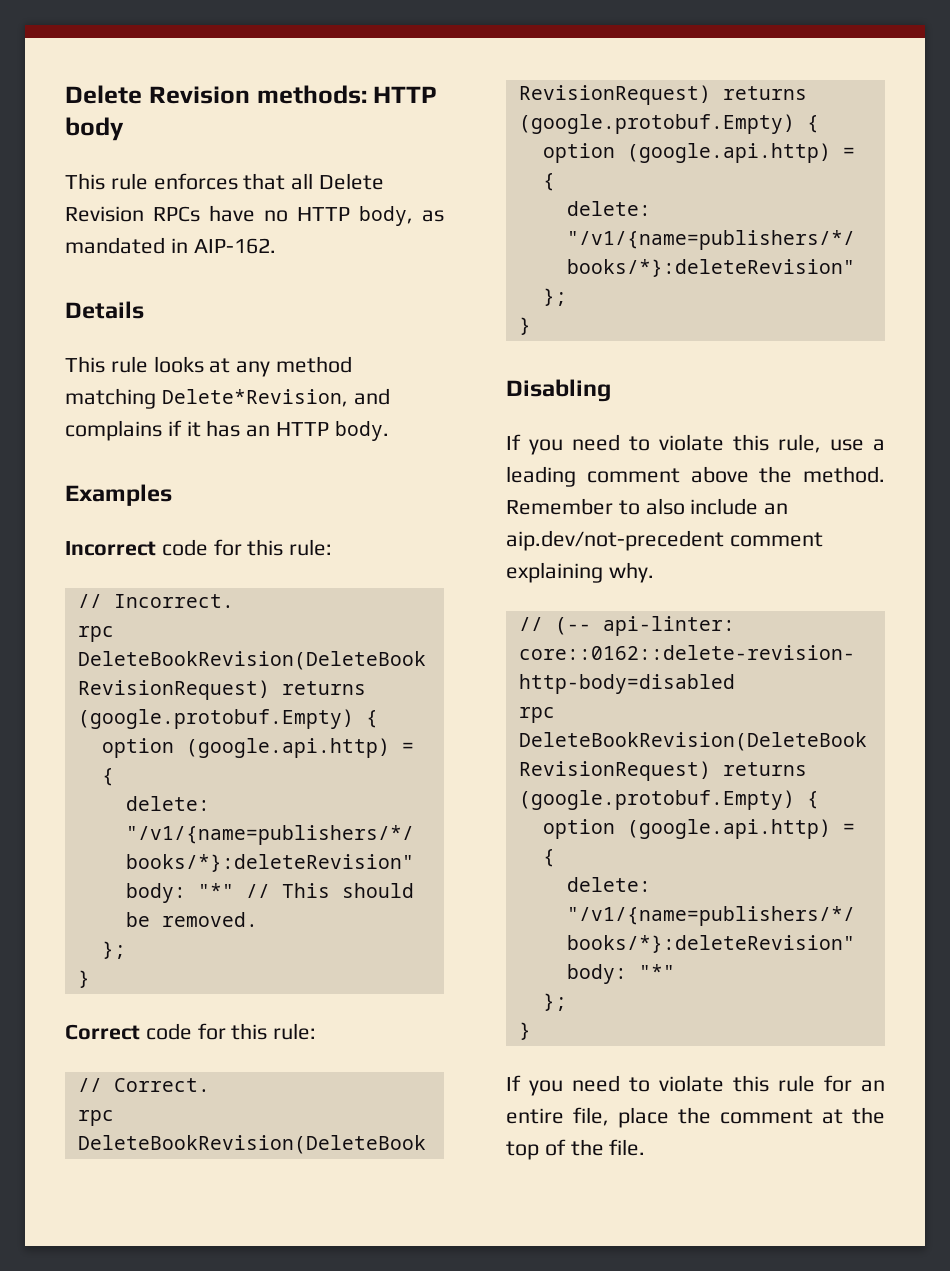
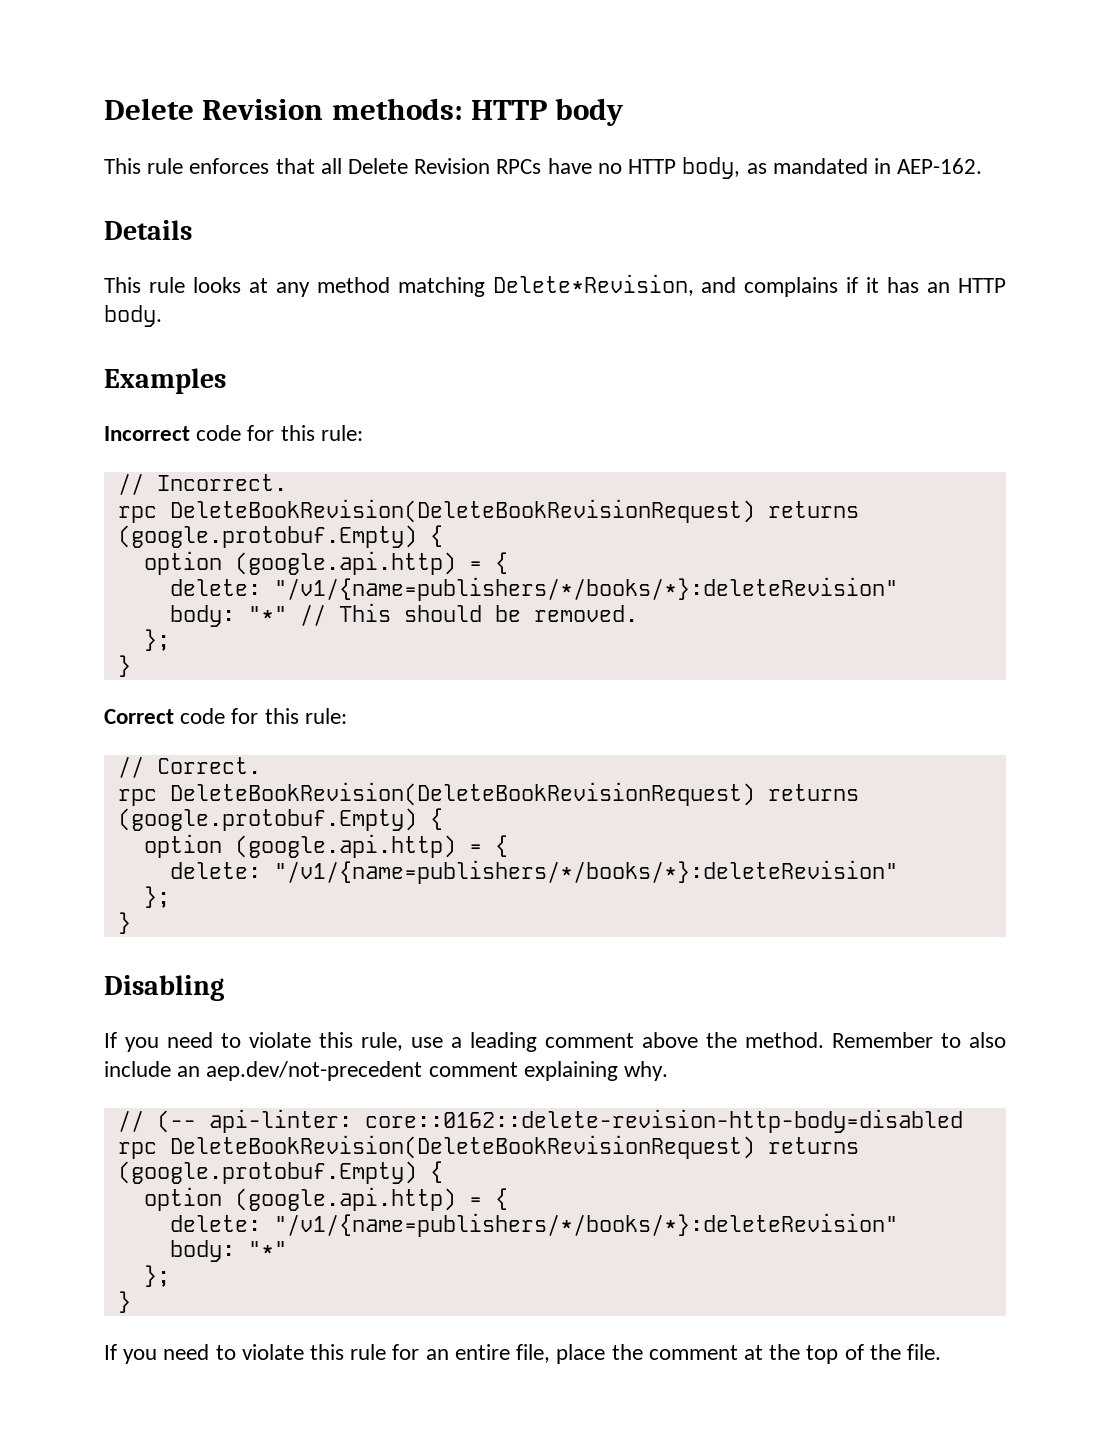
- This rule enforces that all Delete Revision RPCs have no HTTP body, as mandated in AIP-162.
+ This rule enforces that all Delete Revision RPCs have no HTTP body, as mandated in AEP-162.
- Remember to also include an aip.dev/not-precedent comment explaining why.
+ Remember to also include an aep.dev/not-precedent comment explaining why.

